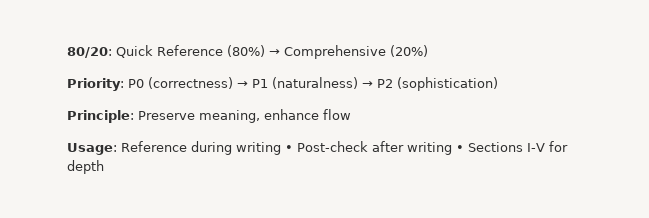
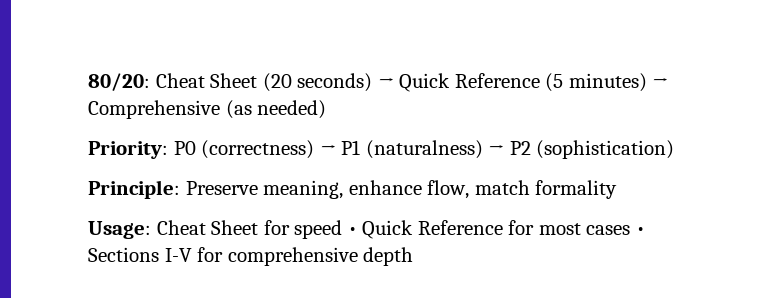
- 80/20: Quick Reference (80%) → Comprehensive (20%)
+ 80/20: Cheat Sheet (20 seconds) → Quick Reference (5 minutes) → Comprehensive (as needed)
- Principle: Preserve meaning, enhance flow
- Usage: Reference during writing • Post-check after writing • Sections I-V for depth
+ Principle: Preserve meaning, enhance flow, match formality
+ Usage: Cheat Sheet for speed • Quick Reference for most cases • Sections I-V for comprehensive depth

